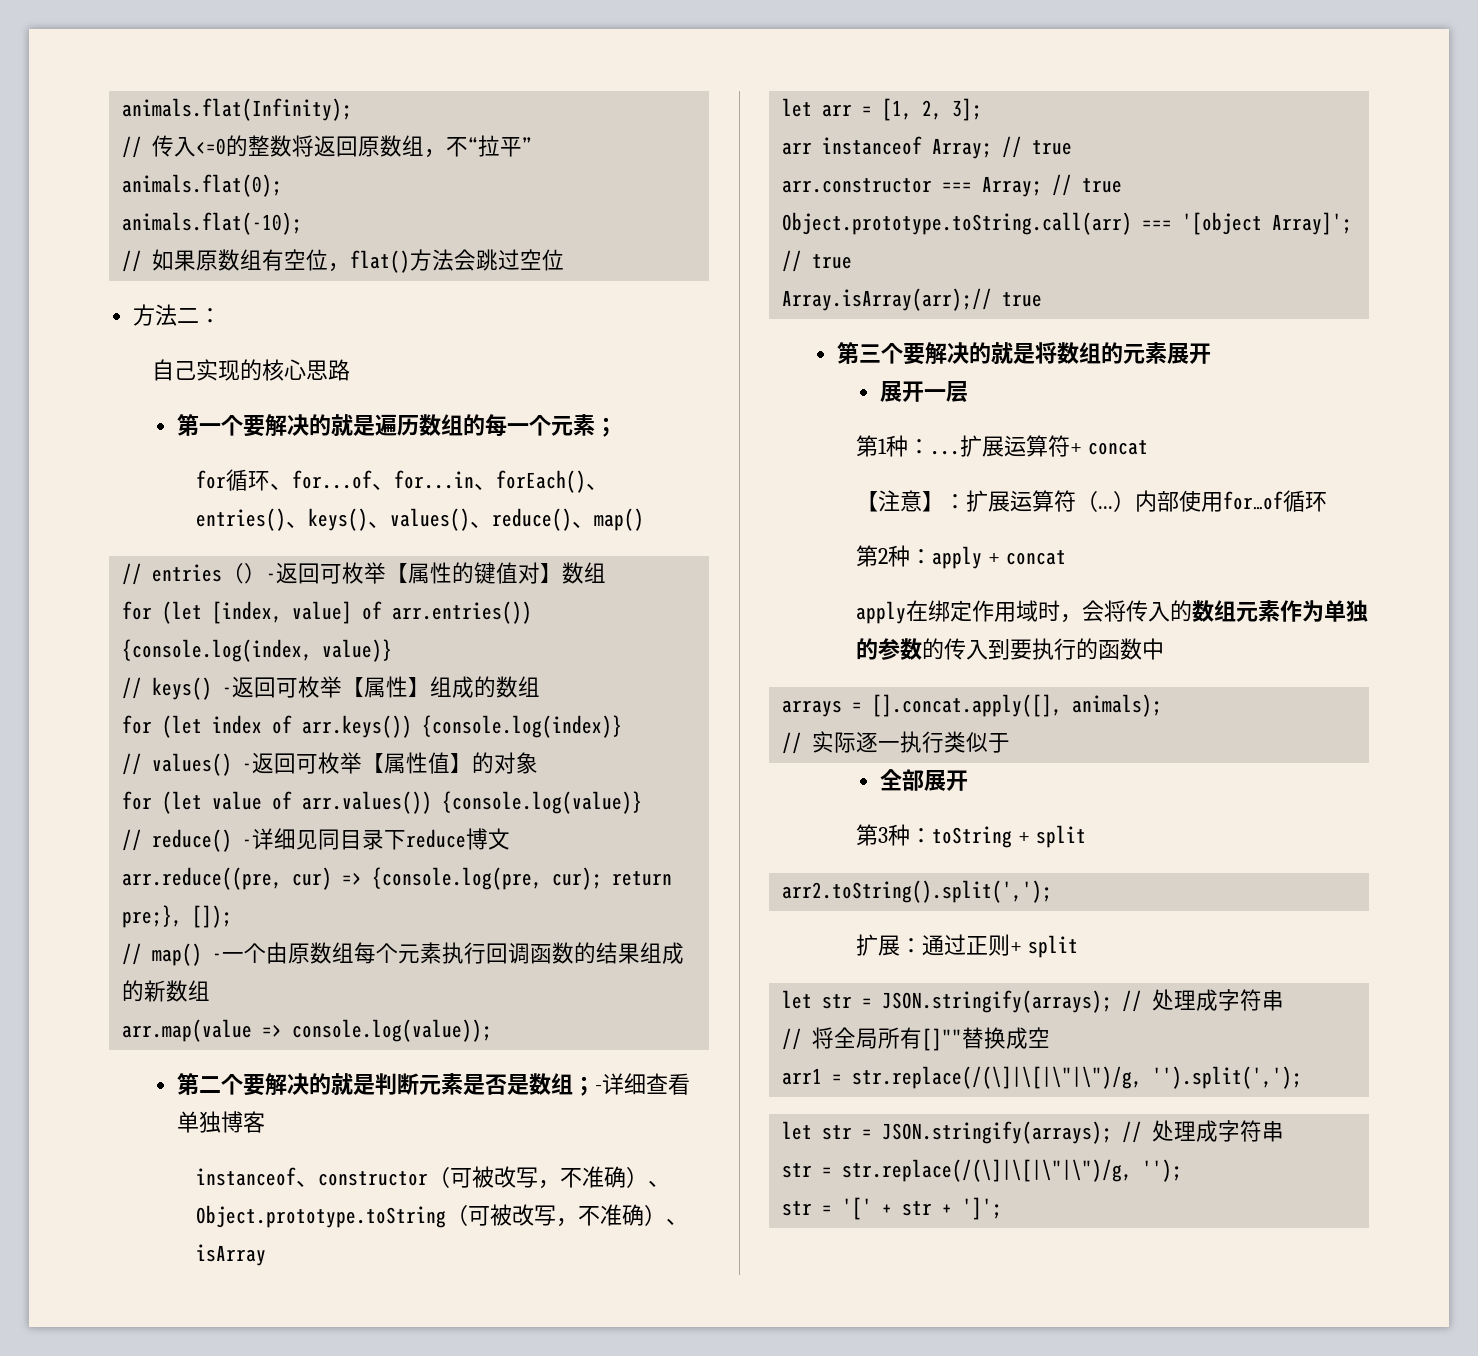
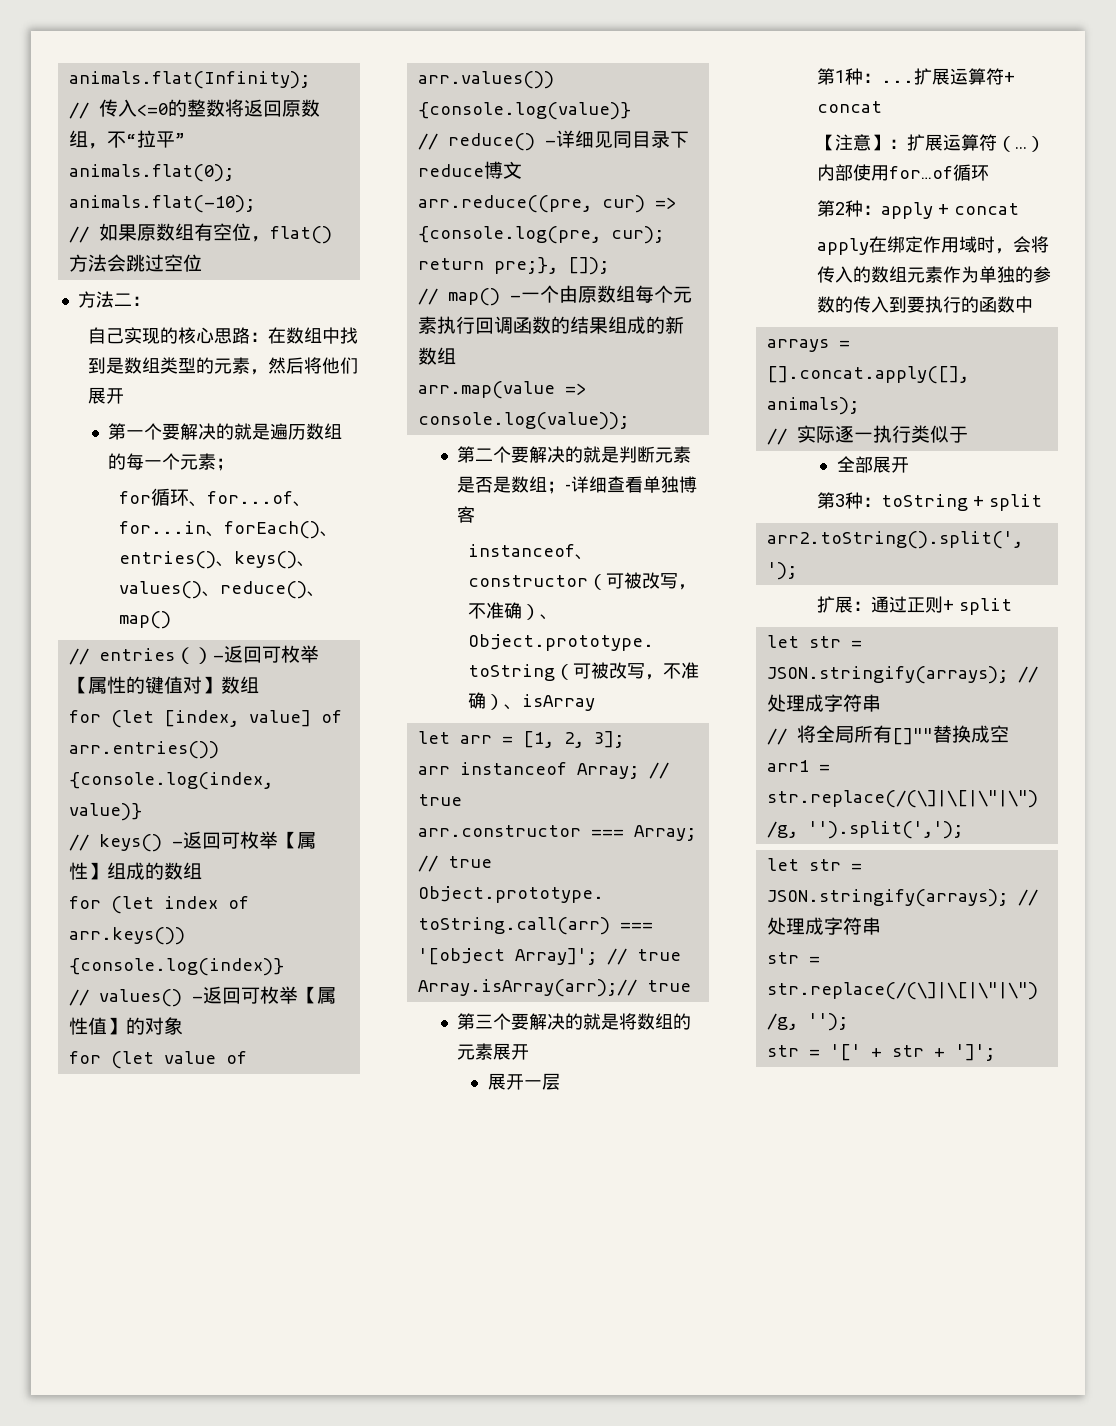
- 自己实现的核心思路
+ 自己实现的核心思路：在数组中找到是数组类型的元素，然后将他们展开

